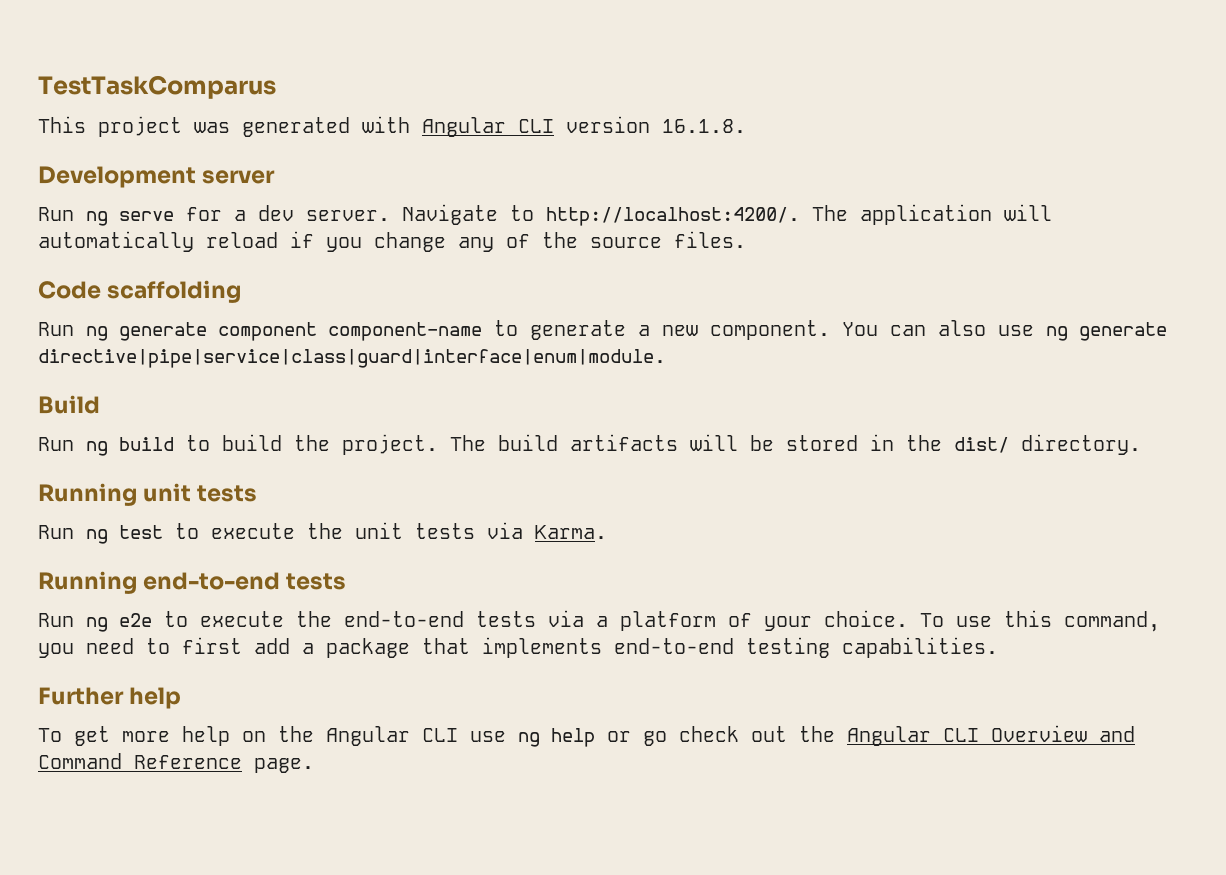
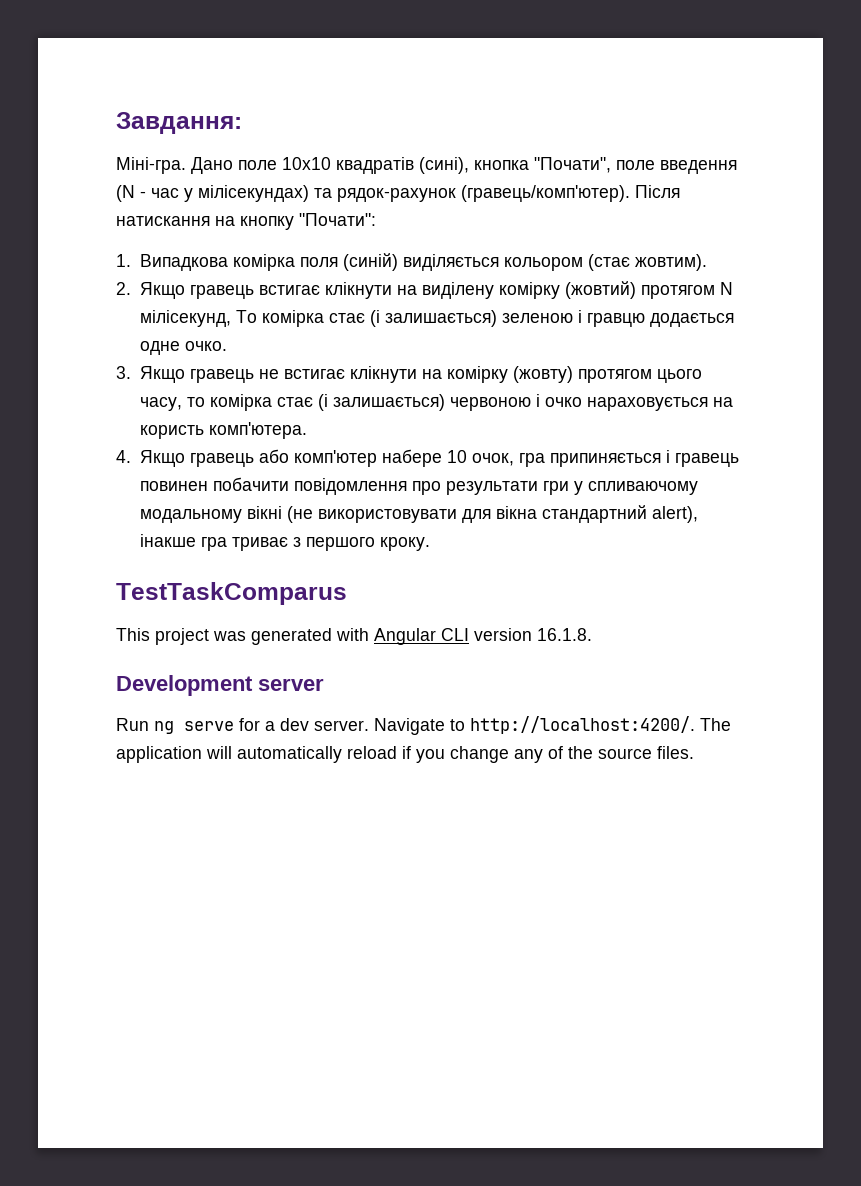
+ Завдання:
+ Міні-гра. Дано поле 10х10 квадратів (сині), кнопка "Почати", поле введення (N - час у мілісекундах) та рядок-рахунок (гравець/комп'ютер). Після натискання на кнопку "Почати":
+ 1. Випадкова комірка поля (синій) виділяється кольором (стає жовтим).
+ 2. Якщо гравець встигає клікнути на виділену комірку (жовтий) протягом N мілісекунд, То комірка стає (і залишається) зеленою і гравцю додається одне очко.
+ 3. Якщо гравець не встигає клікнути на комірку (жовту) протягом цього часу, то комірка стає (і залишається) червоною і очко нараховується на користь комп'ютера.
+ 4. Якщо гравець або комп'ютер набере 10 очок, гра припиняється і гравець повинен побачити повідомлення про результати гри у спливаючому модальному вікні (не використовувати для вікна стандартний alert), інакше гра триває з першого кроку.
- Code scaffolding
- Run ng generate component component-name to generate a new component. You can also use ng generate directive|pipe|service|class|guard|interface|enum|module.
- Build
- Run ng build to build the project. The build artifacts will be stored in the dist/ directory.
- Running unit tests
- Run ng test to execute the unit tests via Karma.
- Running end-to-end tests
- Run ng e2e to execute the end-to-end tests via a platform of your choice. To use this command, you need to first add a package that implements end-to-end testing capabilities.
- Further help
- To get more help on the Angular CLI use ng help or go check out the Angular CLI Overview and Command Reference page.

